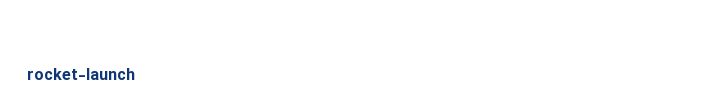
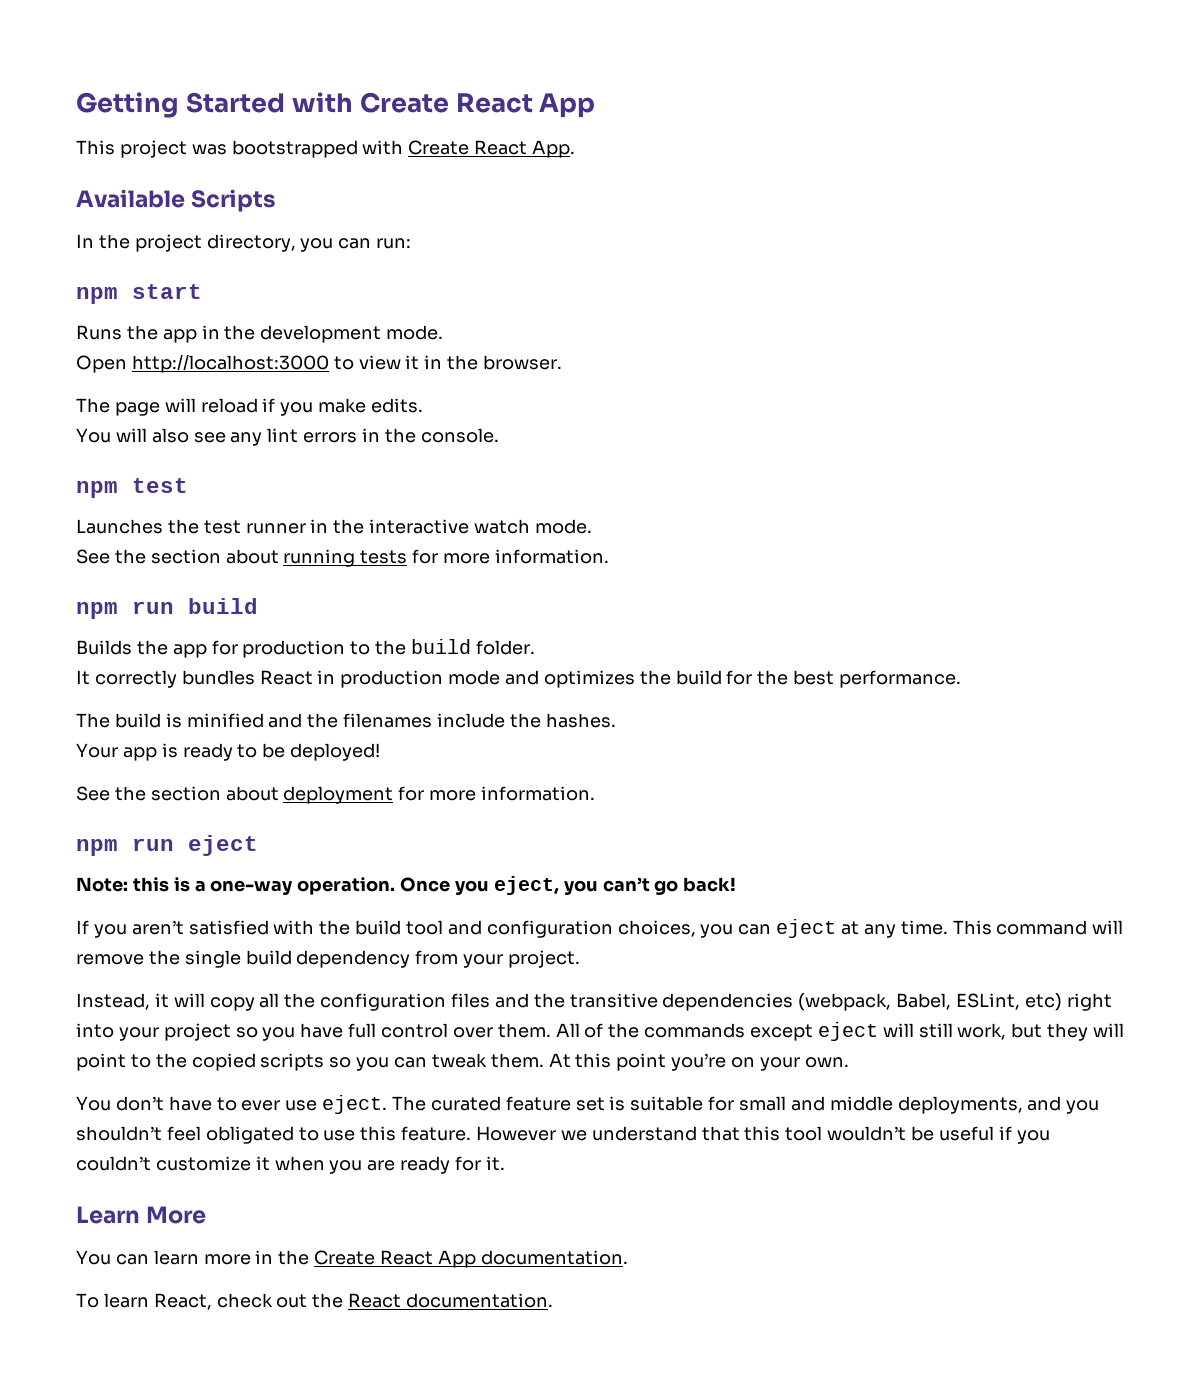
- rocket-launch
+ Getting Started with Create React App
+ This project was bootstrapped with Create React App.
+ Available Scripts
+ In the project directory, you can run:
+ npm start
+ Runs the app in the development mode.
+ Open http://localhost:3000 to view it in the browser.
+ The page will reload if you make edits.
+ You will also see any lint errors in the console.
+ npm test
+ Launches the test runner in the interactive watch mode.
+ See the section about running tests for more information.
+ npm run build
+ Builds the app for production to the build folder.
+ It correctly bundles React in production mode and optimizes the build for the best performance.
+ The build is minified and the filenames include the hashes.
+ Your app is ready to be deployed!
+ See the section about deployment for more information.
+ npm run eject
+ Note: this is a one-way operation. Once you eject, you can’t go back!
+ If you aren’t satisfied with the build tool and configuration choices, you can eject at any time. This command will remove the single build dependency from your project.
+ Instead, it will copy all the configuration files and the transitive dependencies (webpack, Babel, ESLint, etc) right into your project so you have full control over them. All of the commands except eject will still work, but they will point to the copied scripts so you can tweak them. At this point you’re on your own.
+ You don’t have to ever use eject. The curated feature set is suitable for small and middle deployments, and you shouldn’t feel obligated to use this feature. However we understand that this tool wouldn’t be useful if you couldn’t customize it when you are ready for it.
+ Learn More
+ You can learn more in the Create React App documentation.
+ To learn React, check out the React documentation.

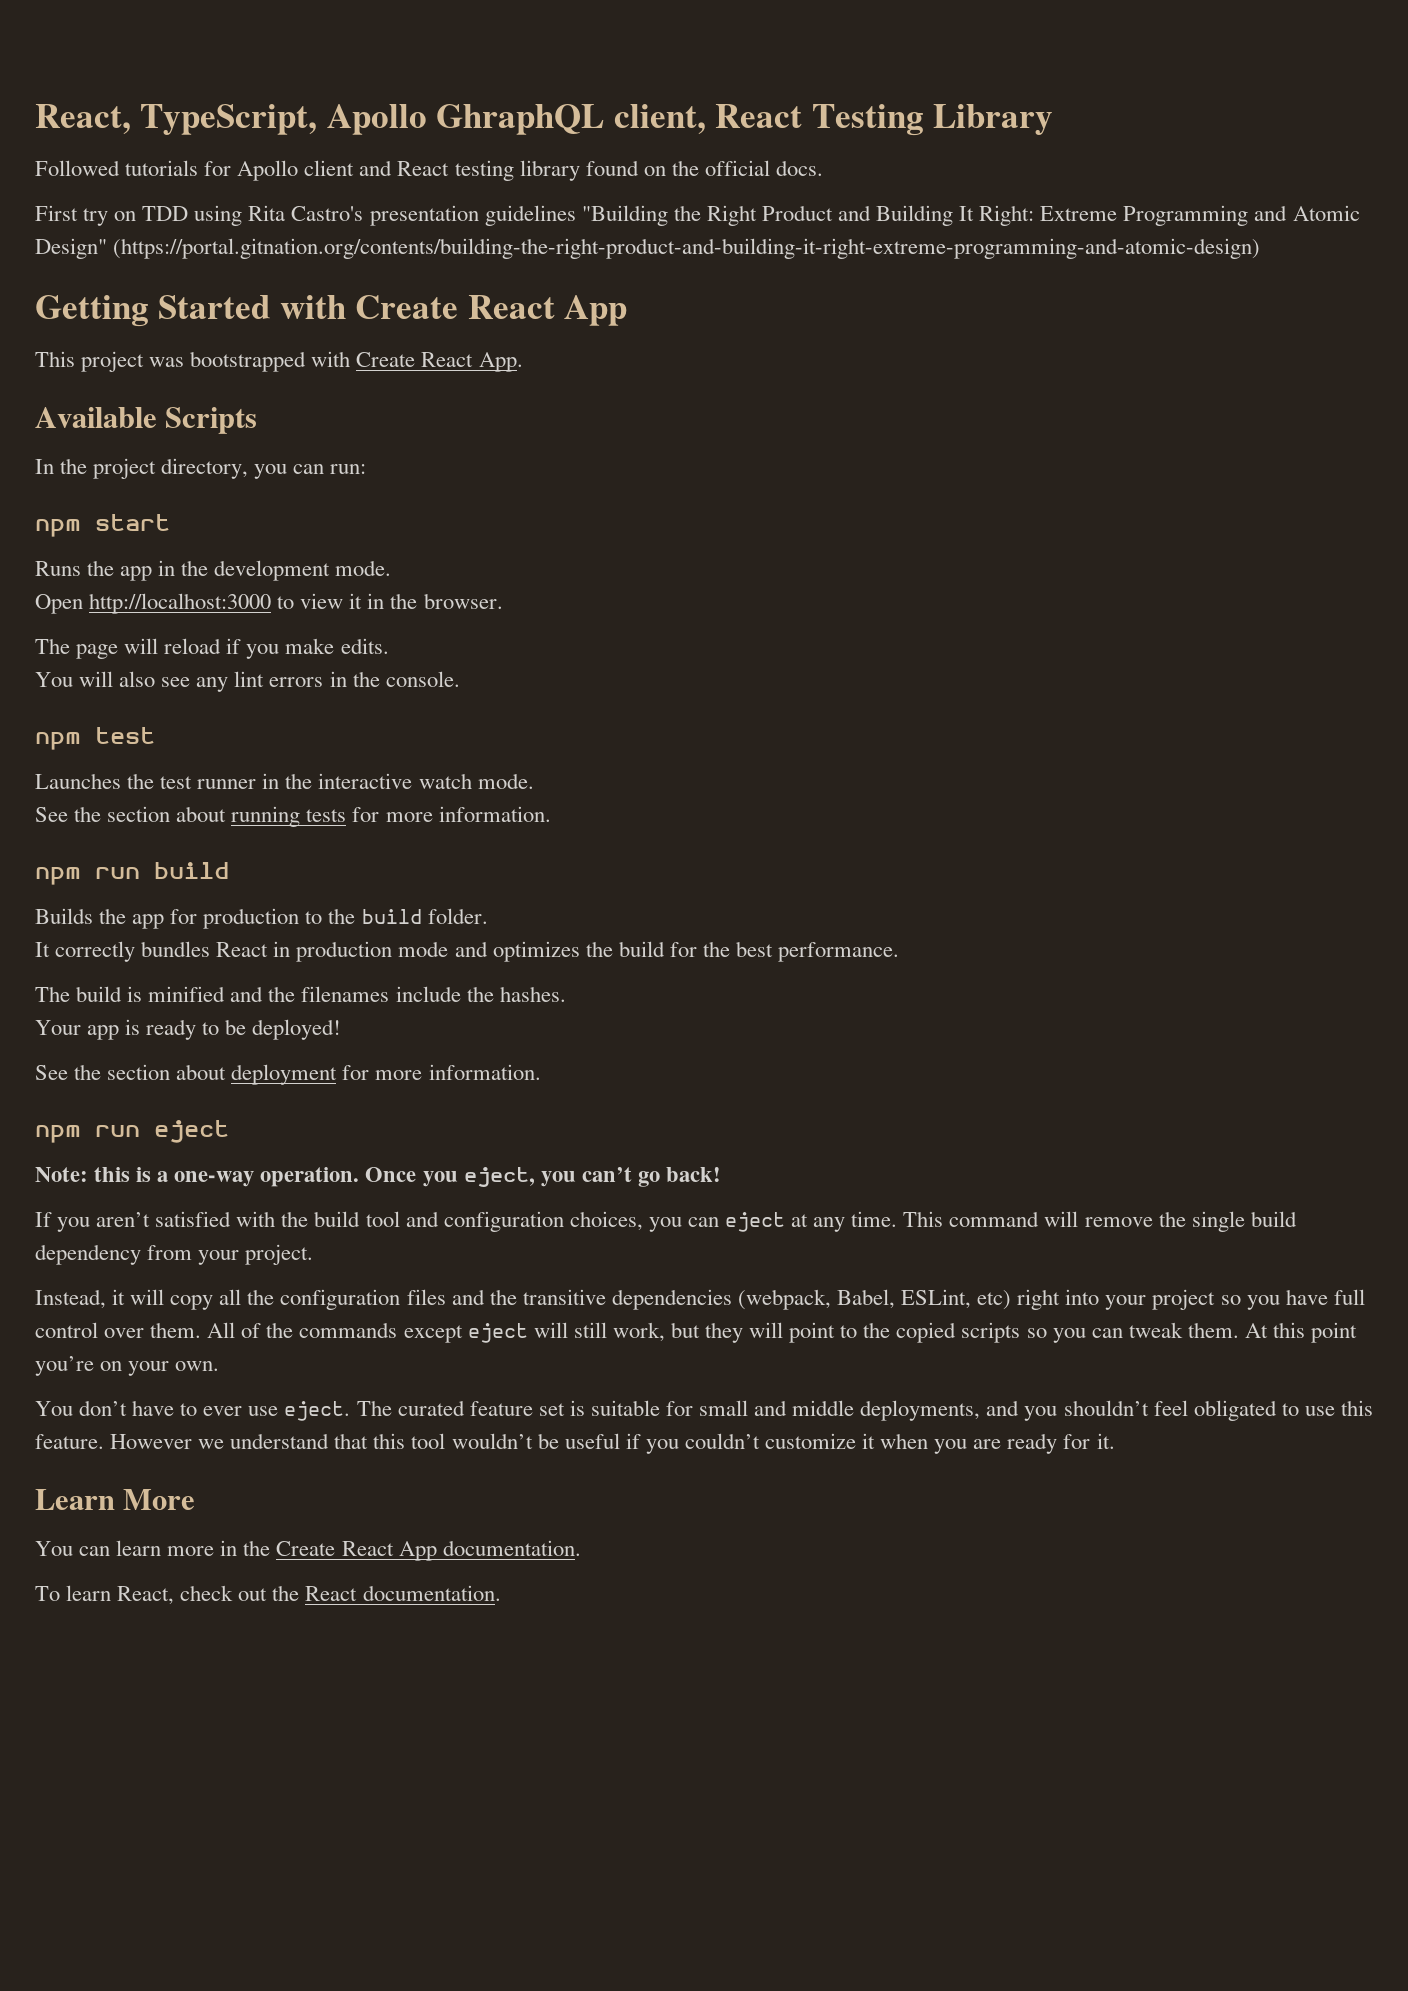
+ React, TypeScript, Apollo GhraphQL client, React Testing Library
+ Followed tutorials for Apollo client and React testing library found on the official docs.
+ First try on TDD using Rita Castro's presentation guidelines "Building the Right Product and Building It Right: Extreme Programming and Atomic Design" (https://portal.gitnation.org/contents/building-the-right-product-and-building-it-right-extreme-programming-and-atomic-design)

